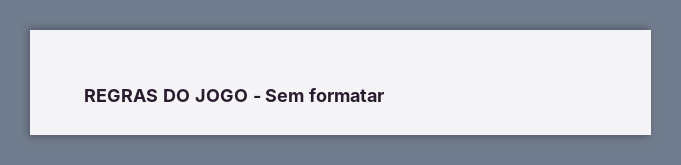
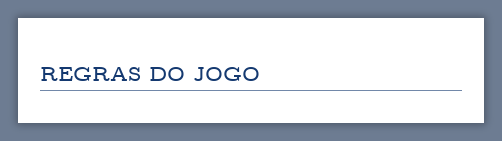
- REGRAS DO JOGO - Sem formatar
+ REGRAS DO JOGO

